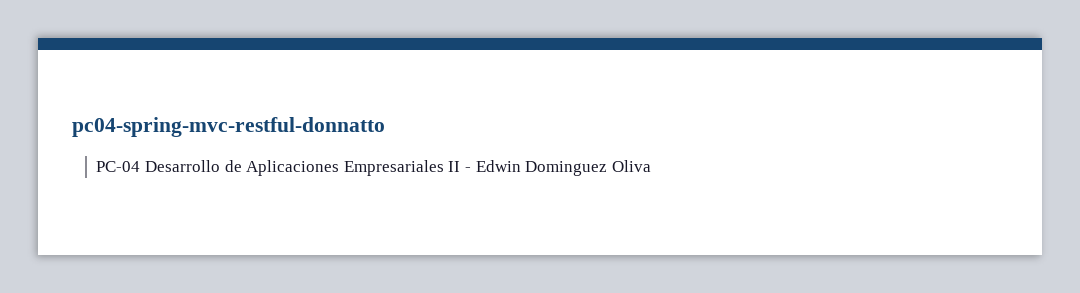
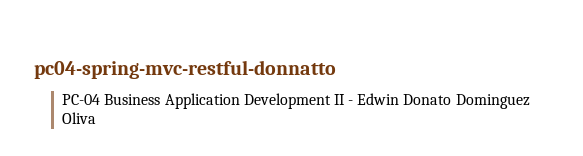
- PC-04 Desarrollo de Aplicaciones Empresariales II - Edwin Dominguez Oliva
+ PC-04 Business Application Development II - Edwin Donato Dominguez Oliva

